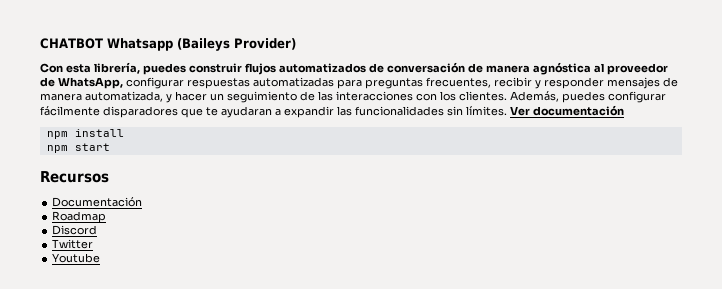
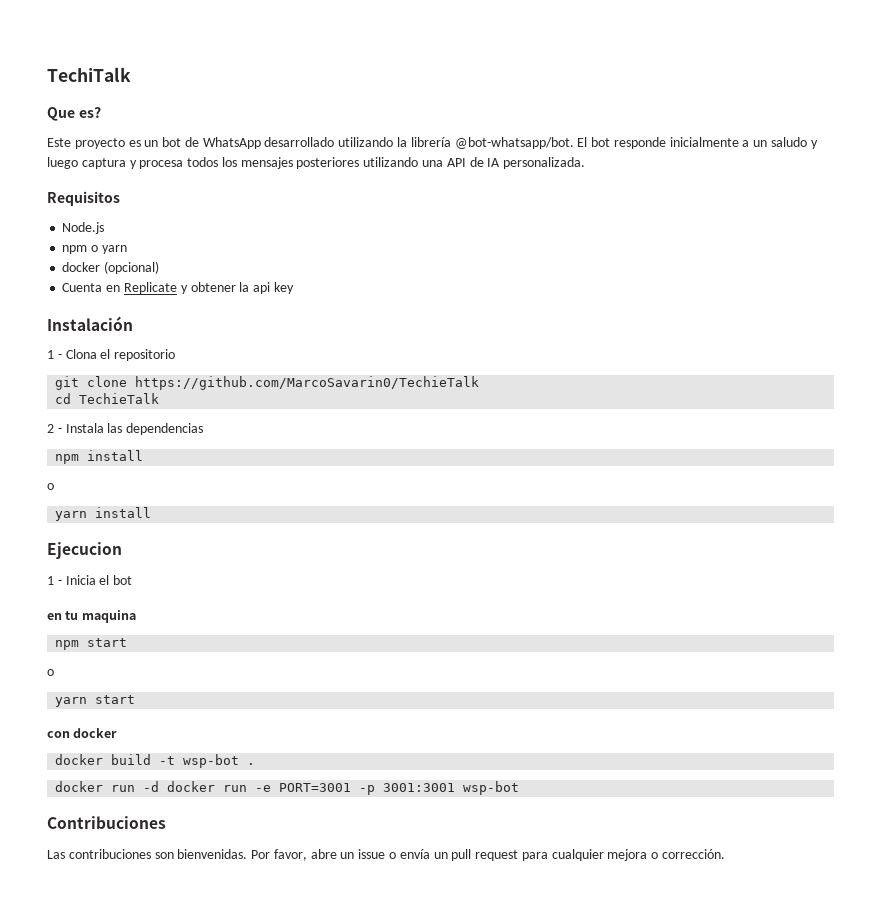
- CHATBOT Whatsapp (Baileys Provider)
- Con esta librería, puedes construir flujos automatizados de conversación de manera agnóstica al proveedor de WhatsApp, configurar respuestas automatizadas para preguntas frecuentes, recibir y responder mensajes de manera automatizada, y hacer un seguimiento de las interacciones con los clientes. Además, puedes configurar fácilmente disparadores que te ayudaran a expandir las funcionalidades sin límites. Ver documentación
+ TechiTalk
+ Que es?
+ Este proyecto es un bot de WhatsApp desarrollado utilizando la librería @bot-whatsapp/bot. El bot responde inicialmente a un saludo y luego captura y procesa todos los mensajes posteriores utilizando una API de IA personalizada.
+ Requisitos
+ Node.js
+ npm o yarn
+ docker (opcional)
+ Cuenta en Replicate y obtener la api key
+ Instalación
+ 1 - Clona el repositorio
+ git clone https://github.com/MarcoSavarin0/TechieTalk
+ cd TechieTalk
+ 2 - Instala las dependencias
  npm install
+ o
+ yarn install
+ Ejecucion
+ 1 - Inicia el bot
+ en tu maquina
  npm start
- Recursos
- Documentación
- Roadmap
- Discord
- Twitter
- Youtube
+ o
+ yarn start
+ con docker
+ docker build -t wsp-bot .
+ docker run -d docker run -e PORT=3001 -p 3001:3001 wsp-bot
+ Contribuciones
+ Las contribuciones son bienvenidas. Por favor, abre un issue o envía un pull request para cualquier mejora o corrección.

